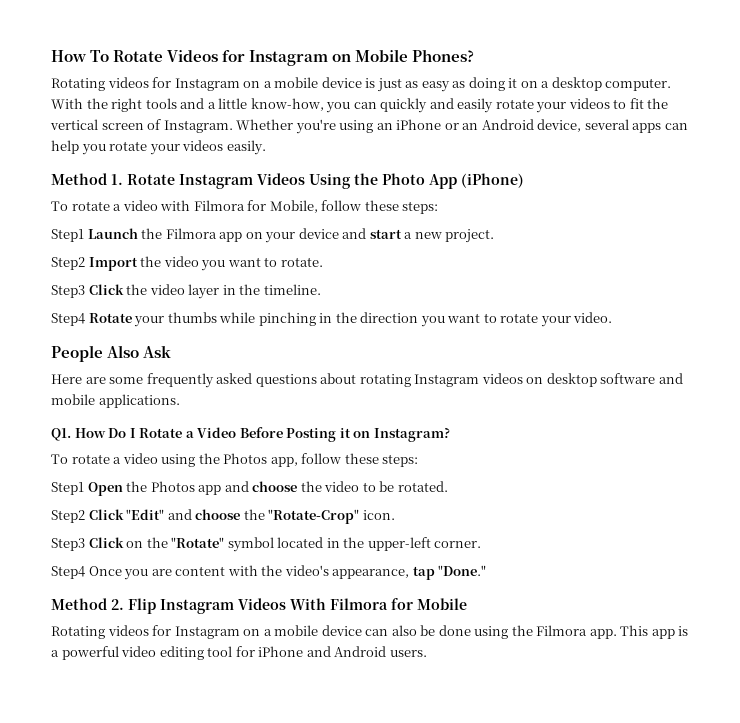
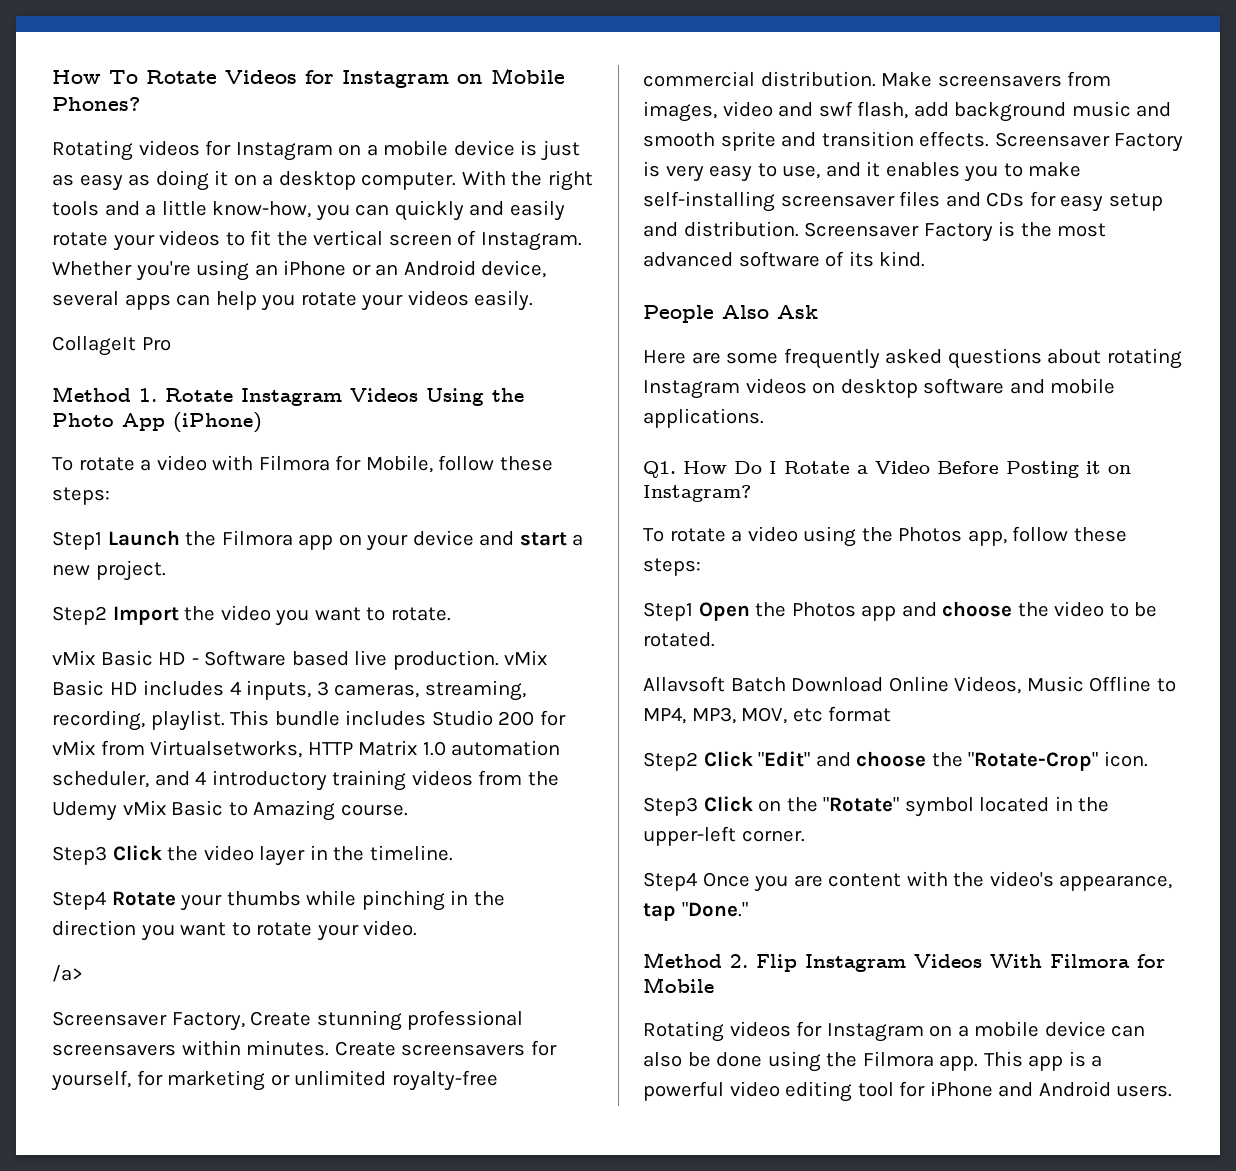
+ CollageIt Pro
+ vMix Basic HD - Software based live production. vMix Basic HD includes 4 inputs, 3 cameras, streaming, recording, playlist. This bundle includes Studio 200 for vMix from Virtualsetworks, HTTP Matrix 1.0 automation scheduler, and 4 introductory training videos from the Udemy vMix Basic to Amazing course.
+ /a>
+ Screensaver Factory, Create stunning professional screensavers within minutes. Create screensavers for yourself, for marketing or unlimited royalty-free commercial distribution. Make screensavers from images, video and swf flash, add background music and smooth sprite and transition effects. Screensaver Factory is very easy to use, and it enables you to make self-installing screensaver files and CDs for easy setup and distribution. Screensaver Factory is the most advanced software of its kind.
+ Allavsoft Batch Download Online Videos, Music Offline to MP4, MP3, MOV, etc format

